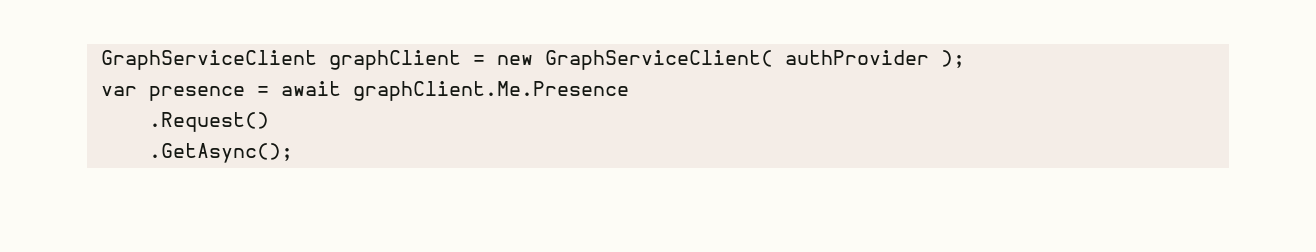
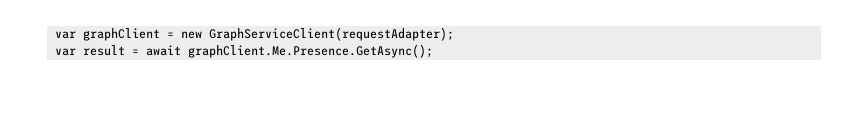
- GraphServiceClient graphClient = new GraphServiceClient( authProvider );
- var presence = await graphClient.Me.Presence
- .Request()
- .GetAsync();
+ var graphClient = new GraphServiceClient(requestAdapter);
+ var result = await graphClient.Me.Presence.GetAsync();

